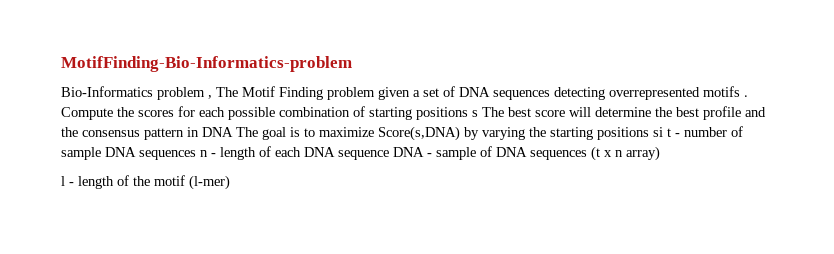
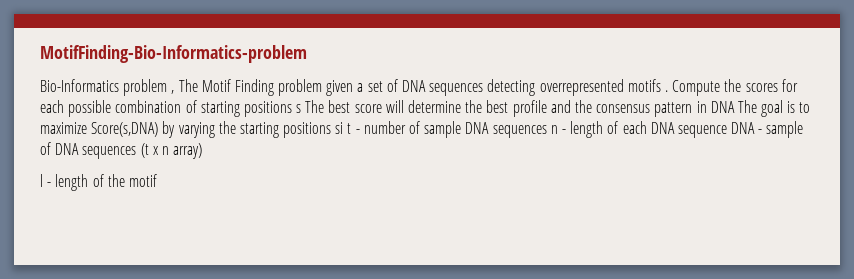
- l - length of the motif (l-mer)
+ l - length of the motif

